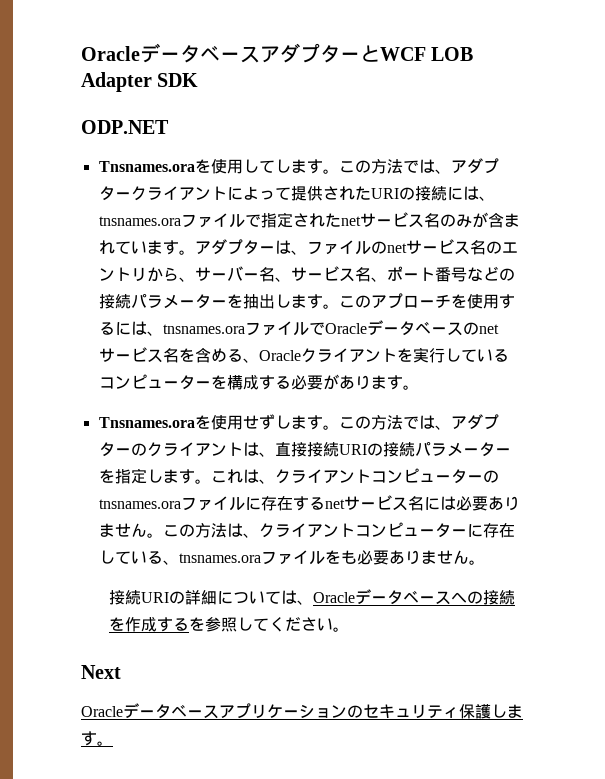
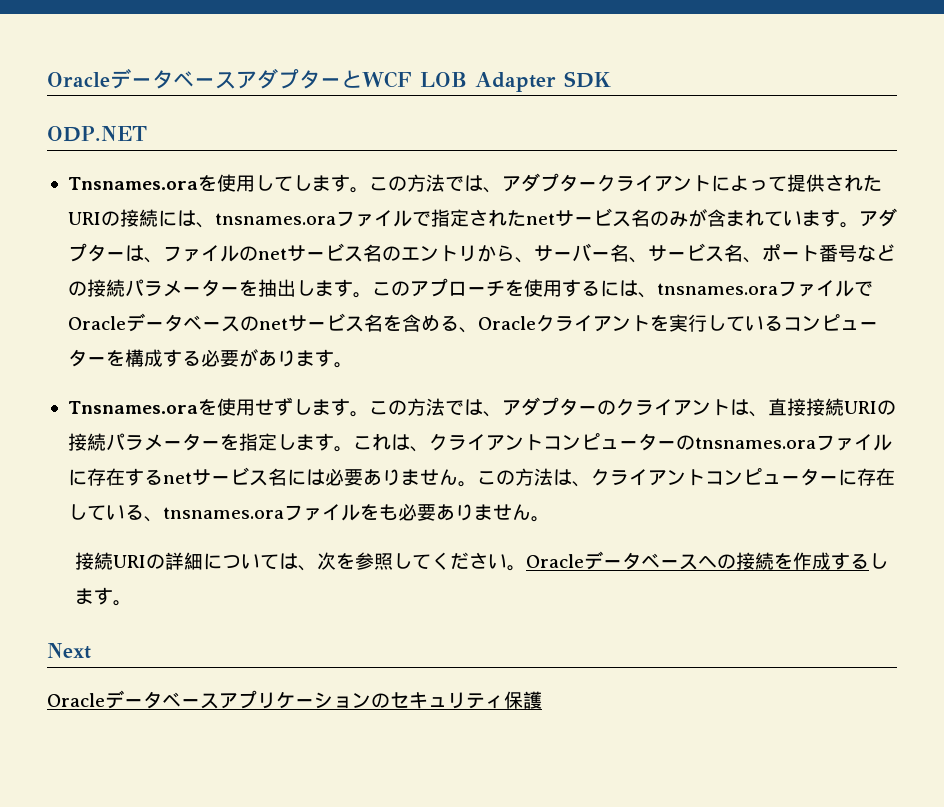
- 接続URIの詳細については、Oracleデータベースへの接続を作成するを参照してください。
+ 接続URIの詳細については、次を参照してください。Oracleデータベースへの接続を作成するします。
- Oracleデータベースアプリケーションのセキュリティ保護します。
+ Oracleデータベースアプリケーションのセキュリティ保護

